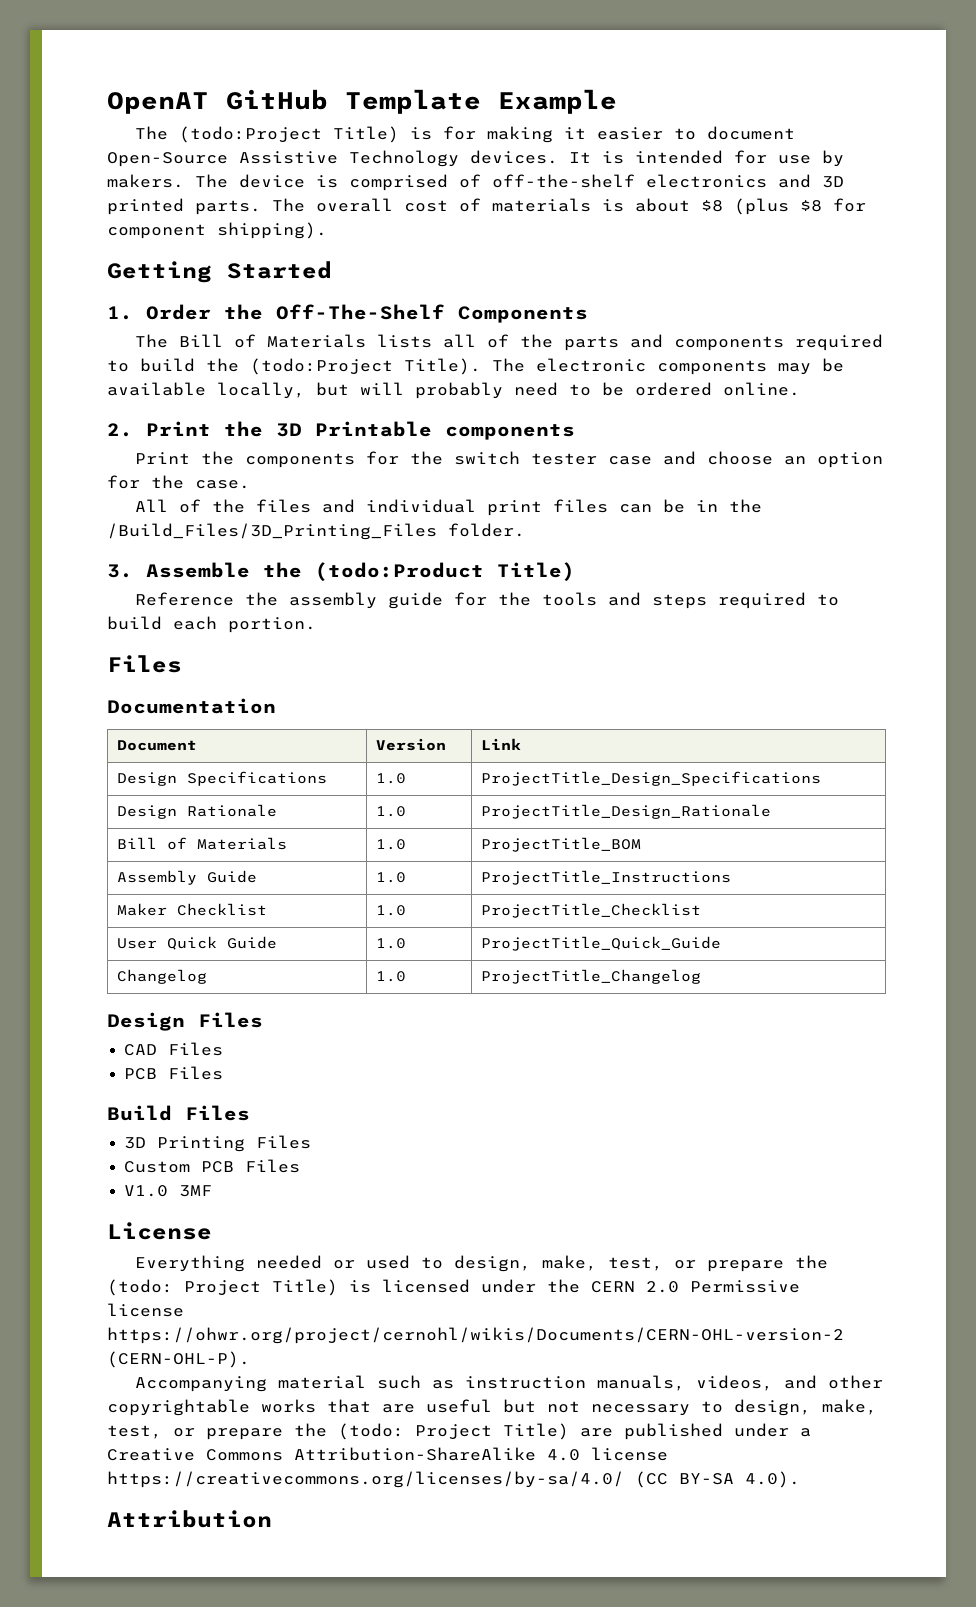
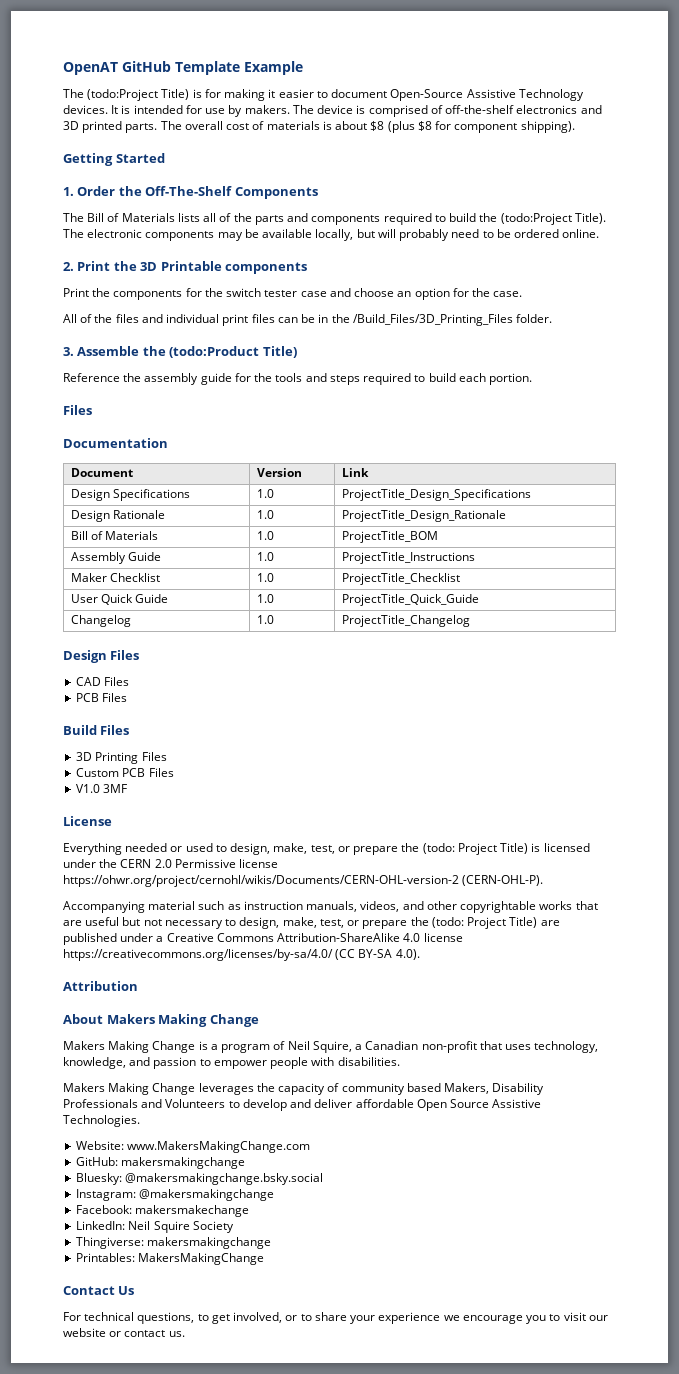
+ About Makers Making Change
+ Makers Making Change is a program of Neil Squire, a Canadian non-profit that uses technology, knowledge, and passion to empower people with disabilities.
+ Makers Making Change leverages the capacity of community based Makers, Disability Professionals and Volunteers to develop and deliver affordable Open Source Assistive Technologies.
+ Website: www.MakersMakingChange.com
+ GitHub: makersmakingchange
+ Bluesky: @makersmakingchange.bsky.social
+ Instagram: @makersmakingchange
+ Facebook: makersmakechange
+ LinkedIn: Neil Squire Society
+ Thingiverse: makersmakingchange
+ Printables: MakersMakingChange
+ Contact Us
+ For technical questions, to get involved, or to share your experience we encourage you to visit our website or contact us.

